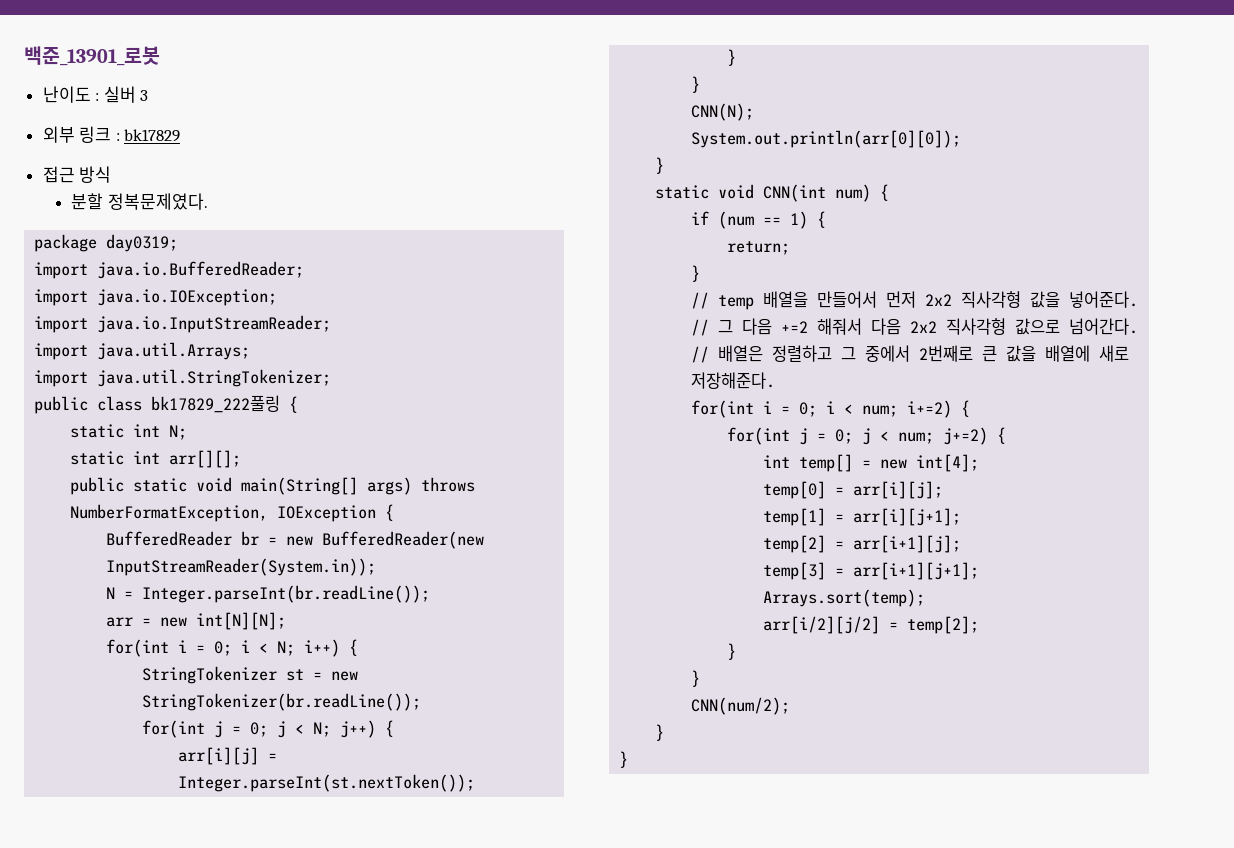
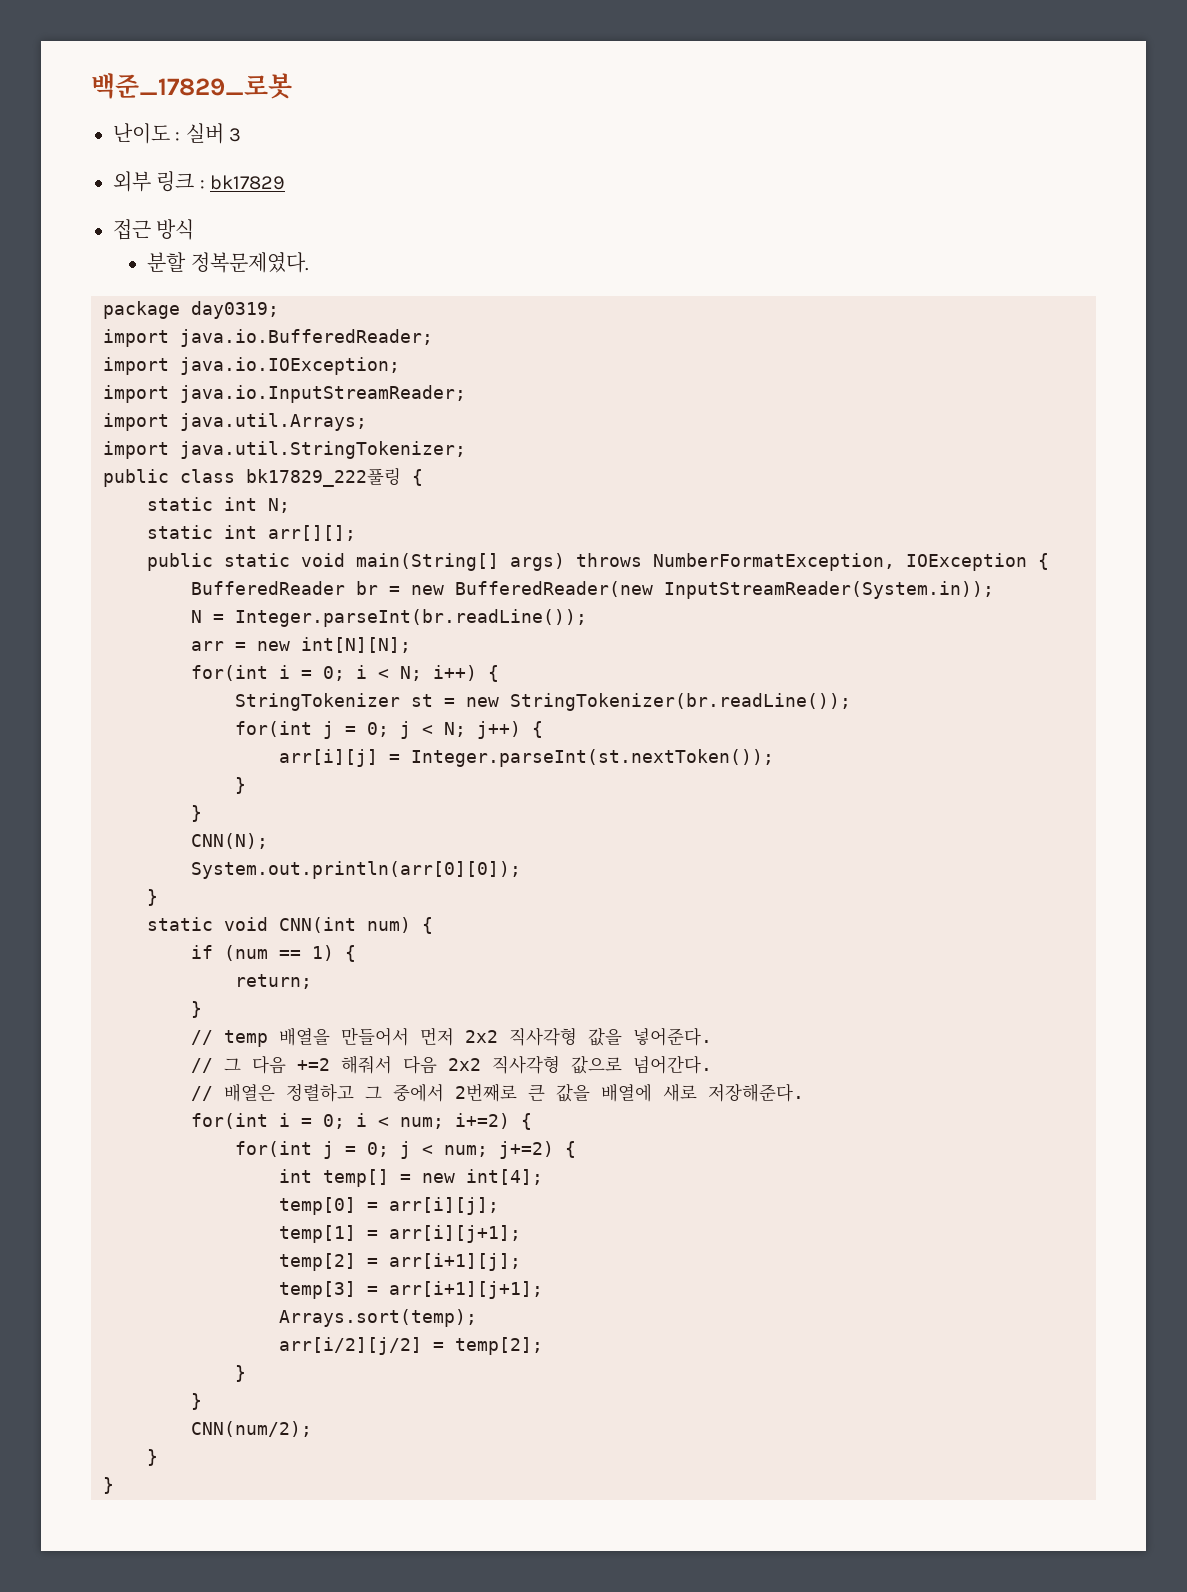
- 백준_13901_로봇
+ 백준_17829_로봇

